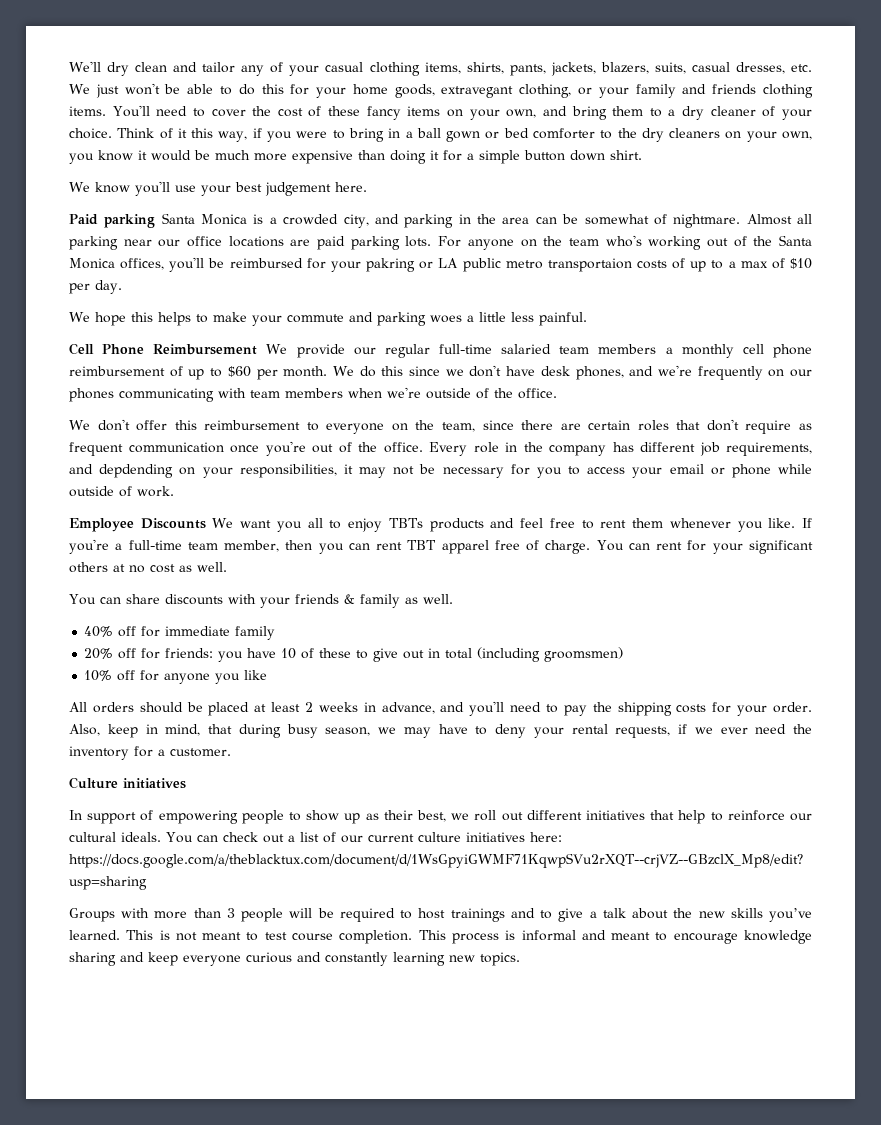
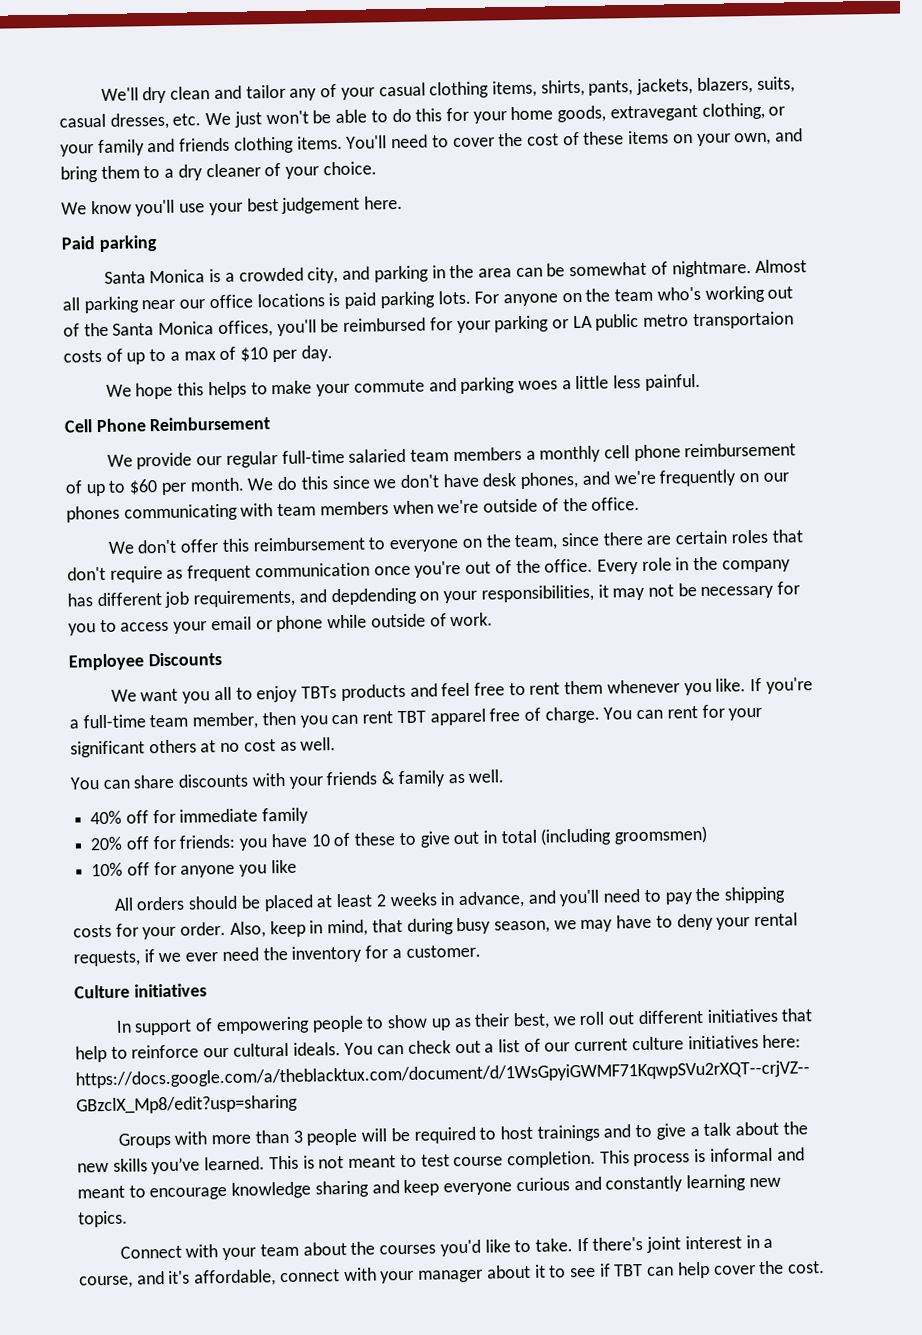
- You'll need to cover the cost of these fancy items on your own, and bring them to a dry cleaner of your choice. Think of it this way, if you were to bring in a ball gown or bed comforter to the dry cleaners on your own, you know it would be much more expensive than doing it for a simple button down shirt.
+ You'll need to cover the cost of these items on your own, and bring them to a dry cleaner of your choice.
- Paid parking Santa Monica is a crowded city, and parking in the area can be somewhat of nightmare.
+ Paid parking
+ Santa Monica is a crowded city, and parking in the area can be somewhat of nightmare.
- Almost all parking near our office locations are paid parking lots.
+ Almost all parking near our office locations is paid parking lots.
- For anyone on the team who's working out of the Santa Monica offices, you'll be reimbursed for your pakring or LA public metro transportaion costs of up to a max of $10 per day.
+ For anyone on the team who's working out of the Santa Monica offices, you'll be reimbursed for your parking or LA public metro transportaion costs of up to a max of $10 per day.
- Cell Phone Reimbursement We provide our regular full-time salaried team members a monthly cell phone reimbursement of up to $60 per month.
+ Cell Phone Reimbursement
+ We provide our regular full-time salaried team members a monthly cell phone reimbursement of up to $60 per month.
- Employee Discounts We want you all to enjoy TBTs products and feel free to rent them whenever you like.
+ Employee Discounts
+ We want you all to enjoy TBTs products and feel free to rent them whenever you like.
+ Connect with your team about the courses you'd like to take. If there's joint interest in a course, and it's affordable, connect with your manager about it to see if TBT can help cover the cost.

